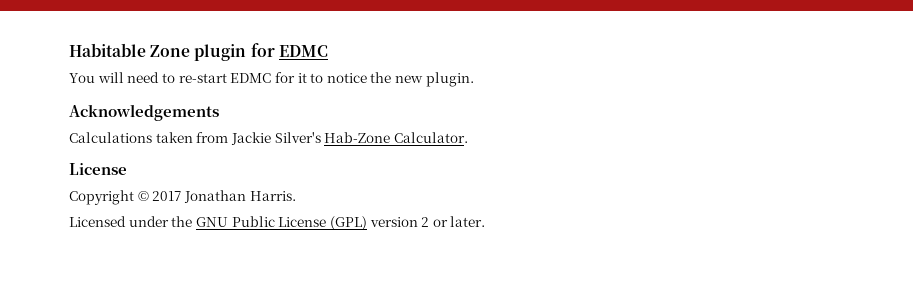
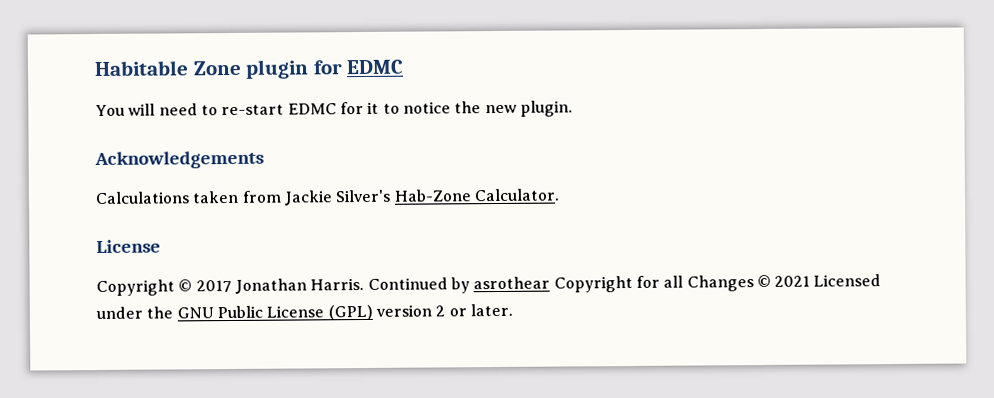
- Copyright © 2017 Jonathan Harris.
- Licensed under the GNU Public License (GPL) version 2 or later.
+ Copyright © 2017 Jonathan Harris. Continued by asrothear Copyright for all Changes © 2021 Licensed under the GNU Public License (GPL) version 2 or later.

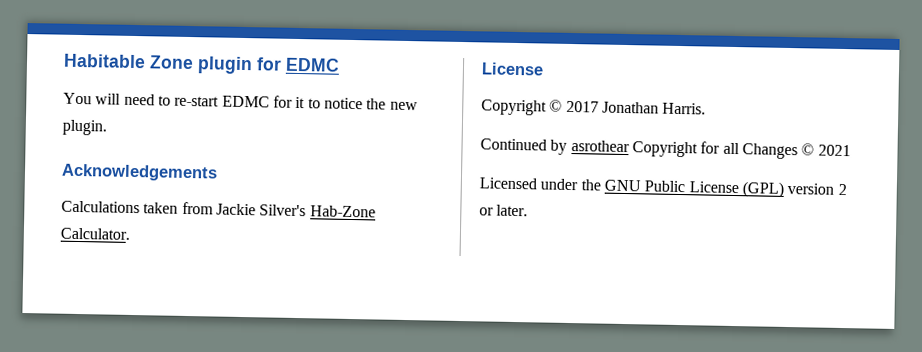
- Copyright © 2017 Jonathan Harris. Continued by asrothear Copyright for all Changes © 2021 Licensed under the GNU Public License (GPL) version 2 or later.
+ Copyright © 2017 Jonathan Harris.
+ Continued by asrothear Copyright for all Changes © 2021
+ Licensed under the GNU Public License (GPL) version 2 or later.

